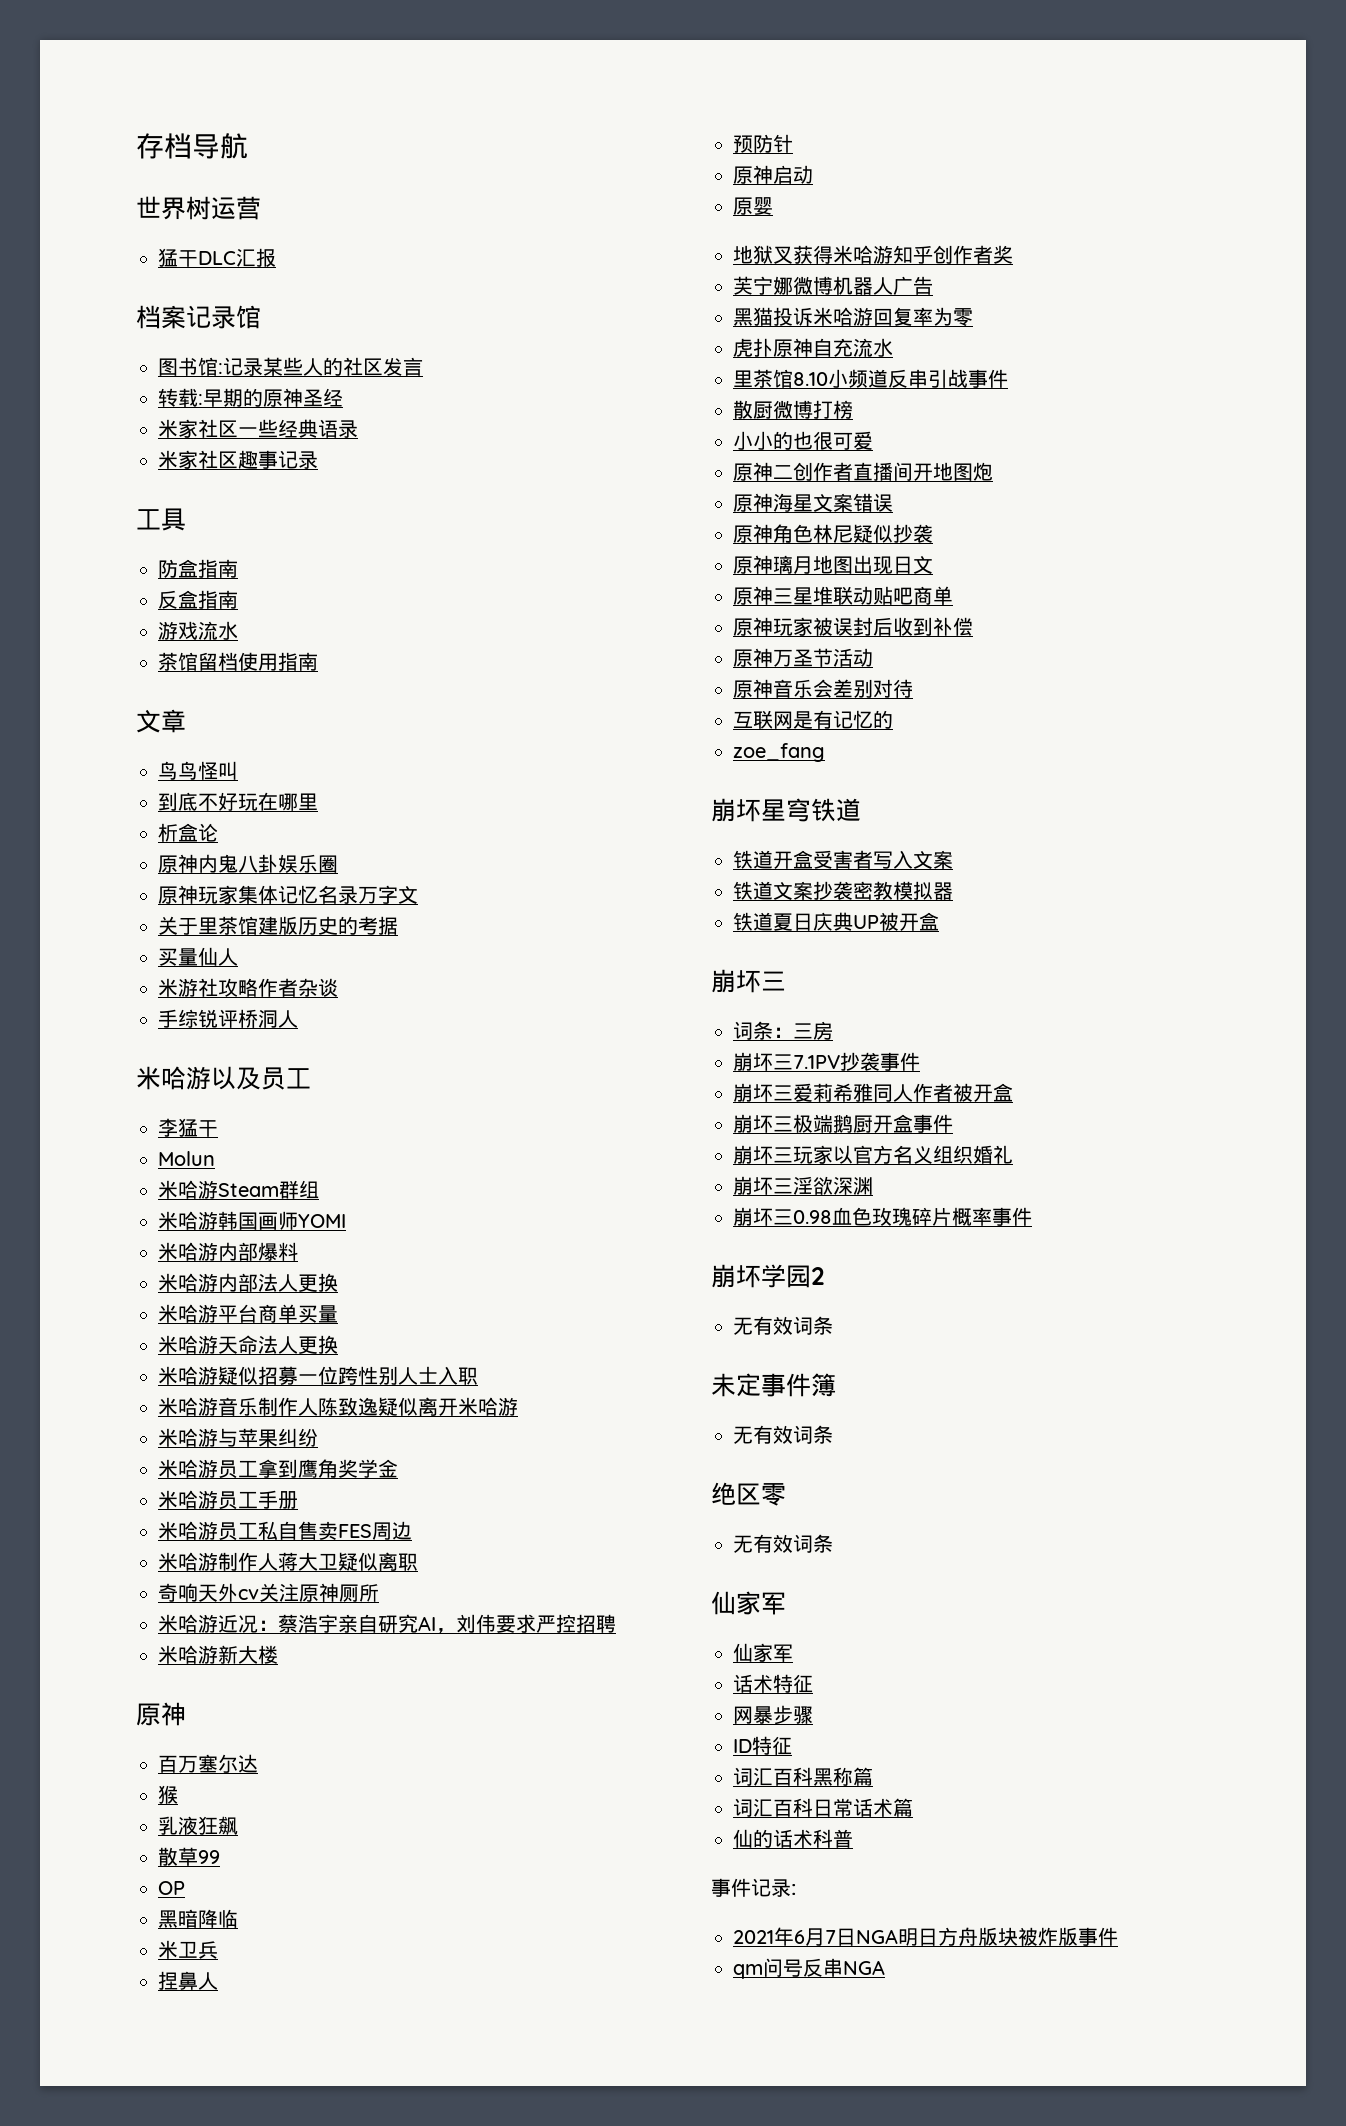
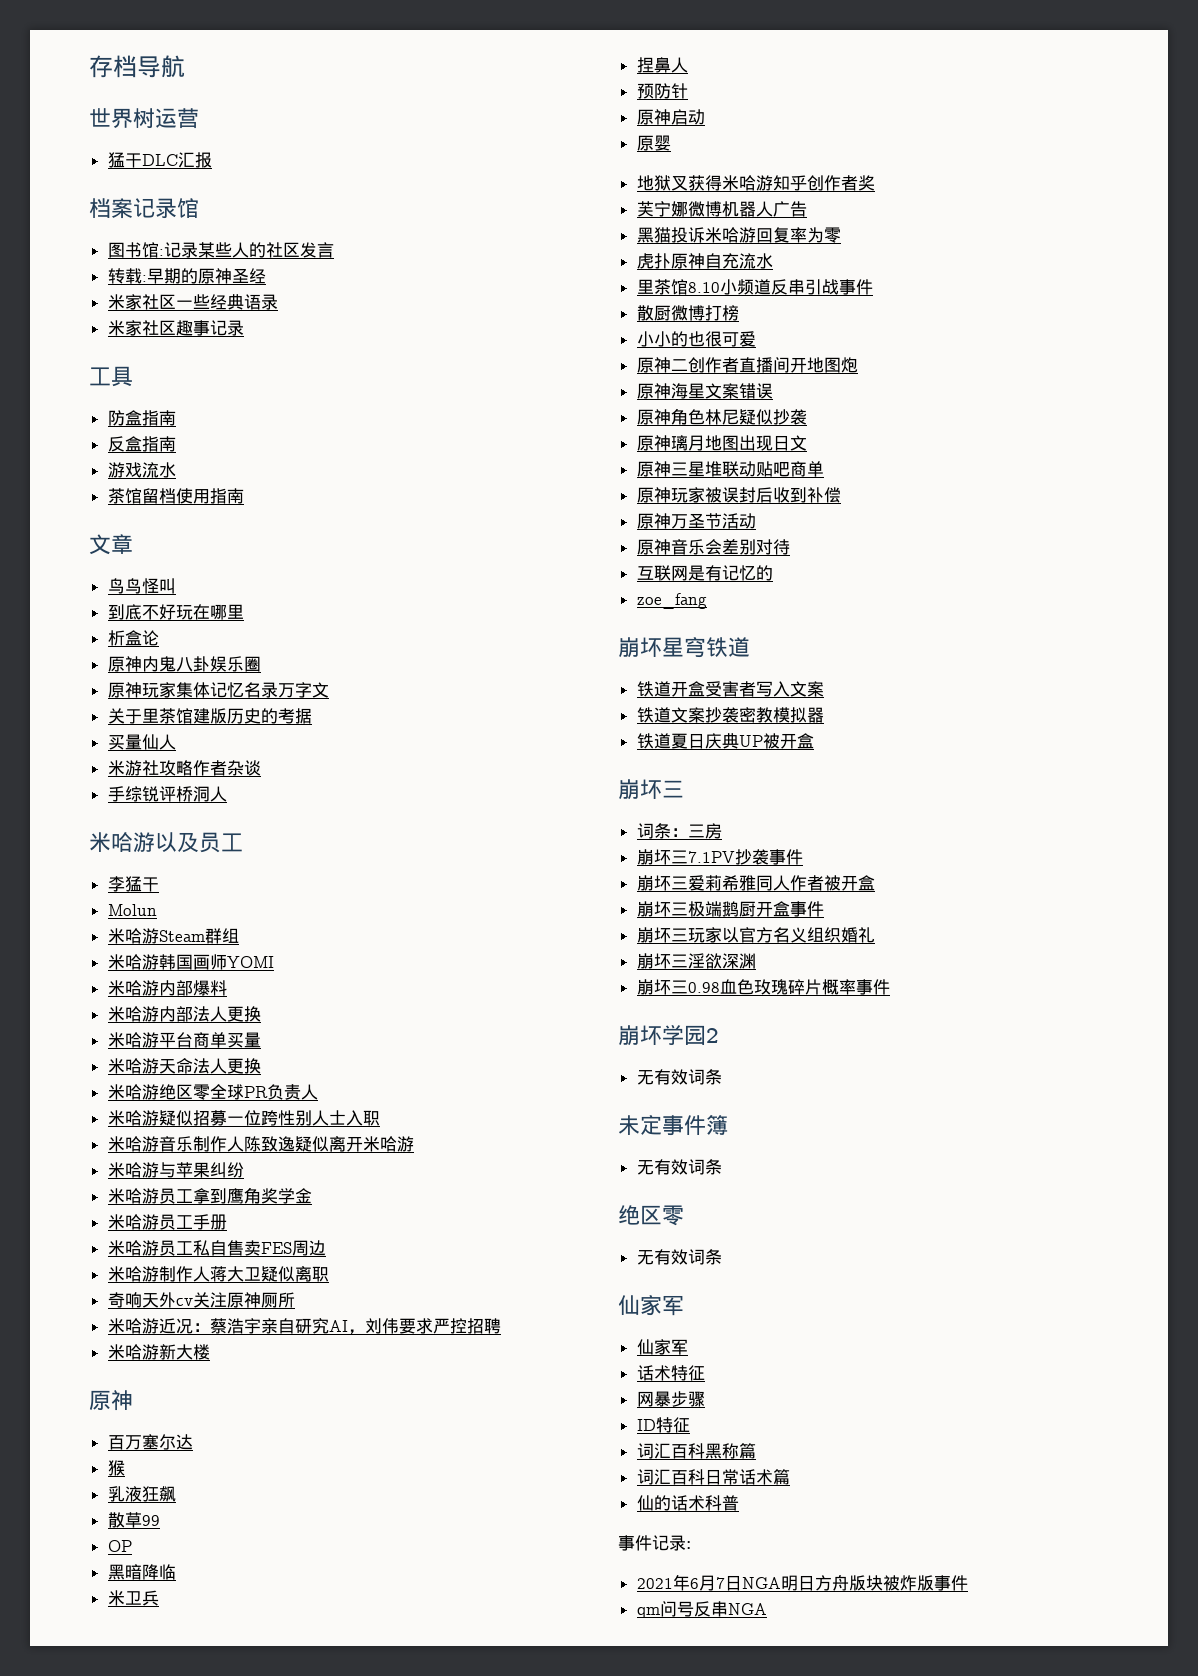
+ 米哈游绝区零全球PR负责人

